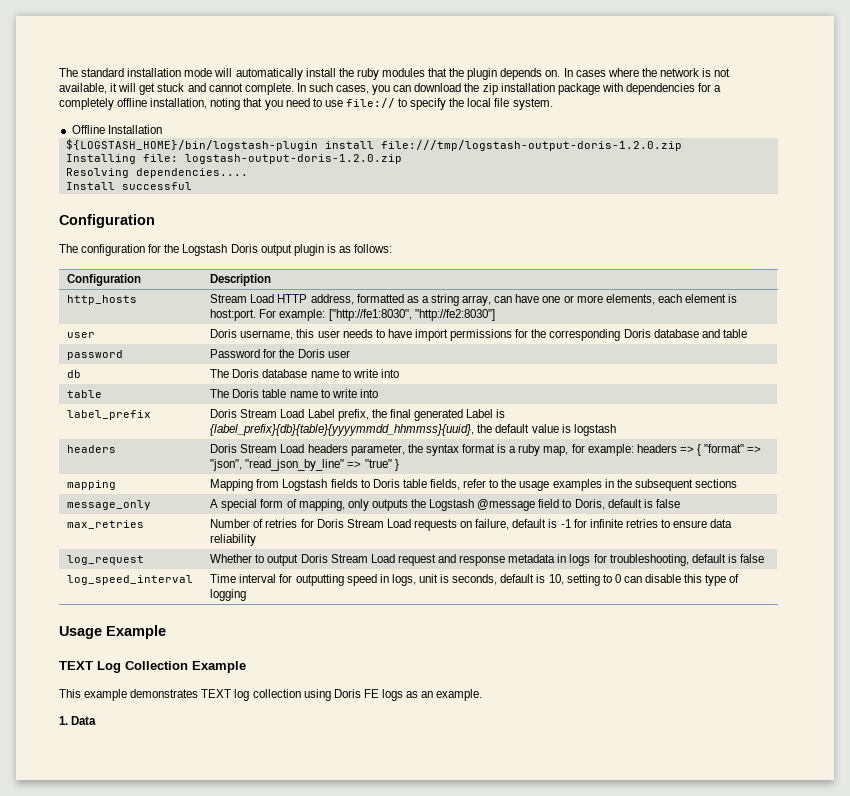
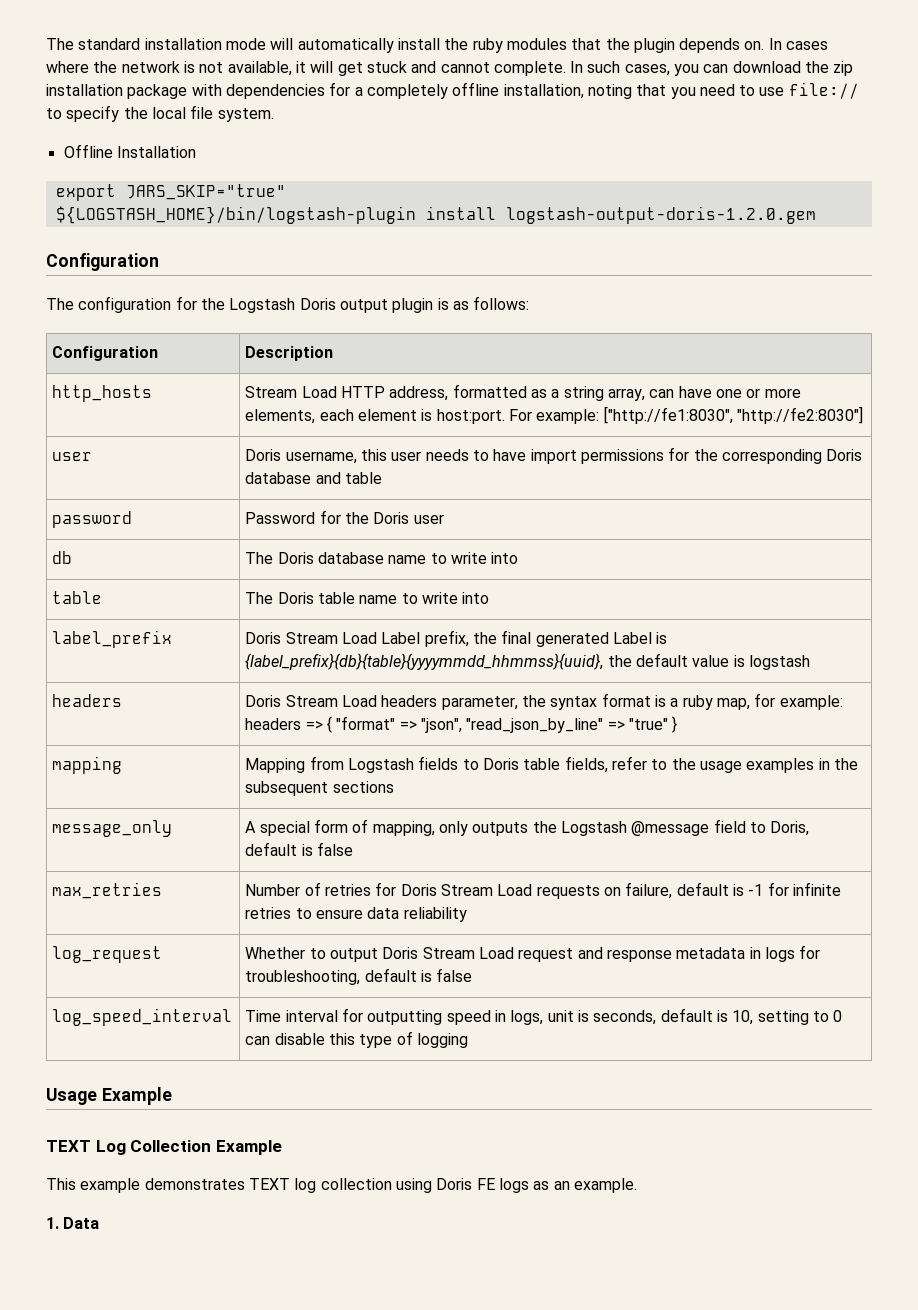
+ export JARS_SKIP="true"
- ${LOGSTASH_HOME}/bin/logstash-plugin install file:///tmp/logstash-output-doris-1.2.0.zip
- Installing file: logstash-output-doris-1.2.0.zip
- Resolving dependencies....
- Install successful
+ ${LOGSTASH_HOME}/bin/logstash-plugin install logstash-output-doris-1.2.0.gem

